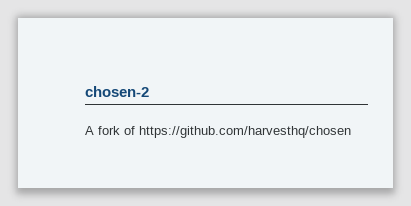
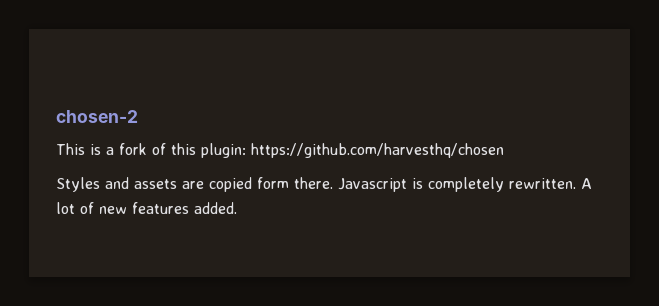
- A fork of https://github.com/harvesthq/chosen
+ This is a fork of this plugin: https://github.com/harvesthq/chosen
+ Styles and assets are copied form there. Javascript is completely rewritten. A lot of new features added.

